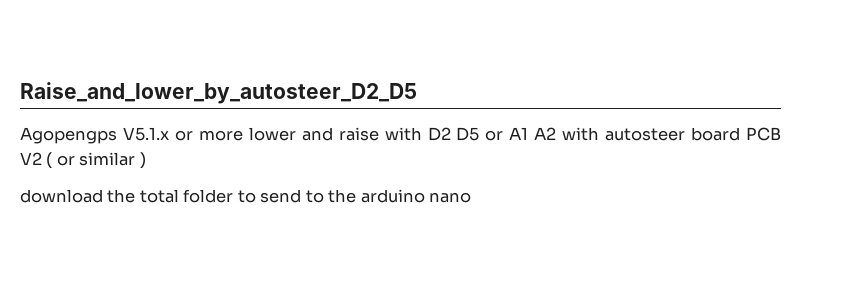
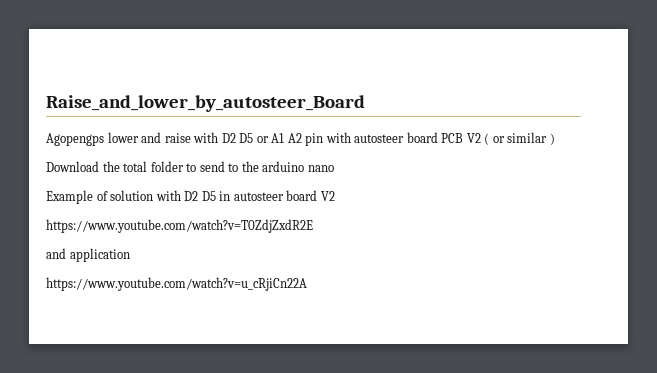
- Raise_and_lower_by_autosteer_D2_D5
+ Raise_and_lower_by_autosteer_Board
- Agopengps V5.1.x or more lower and raise with D2 D5 or A1 A2 with autosteer board PCB V2 ( or similar )
+ Agopengps lower and raise with D2 D5 or A1 A2 pin with autosteer board PCB V2 ( or similar )
- download the total folder to send to the arduino nano
+ Download the total folder to send to the arduino nano
+ Example of solution with D2 D5 in autosteer board V2
+ https://www.youtube.com/watch?v=T0ZdjZxdR2E
+ and application
+ https://www.youtube.com/watch?v=u_cRjiCn22A

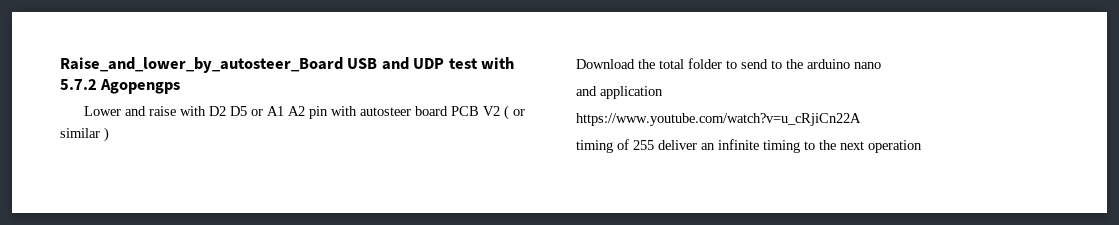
- Raise_and_lower_by_autosteer_Board
- Agopengps lower and raise with D2 D5 or A1 A2 pin with autosteer board PCB V2 ( or similar )
+ Raise_and_lower_by_autosteer_Board USB and UDP test with 5.7.2 Agopengps
+ Lower and raise with D2 D5 or A1 A2 pin with autosteer board PCB V2 ( or similar )
- Example of solution with D2 D5 in autosteer board V2
- https://www.youtube.com/watch?v=T0ZdjZxdR2E
  and application
  https://www.youtube.com/watch?v=u_cRjiCn22A
+ timing of 255 deliver an infinite timing to the next operation

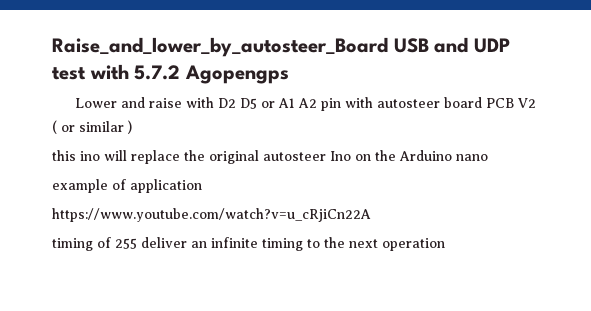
- Download the total folder to send to the arduino nano
+ this ino will replace the original autosteer Ino on the Arduino nano
- and application
+ example of application

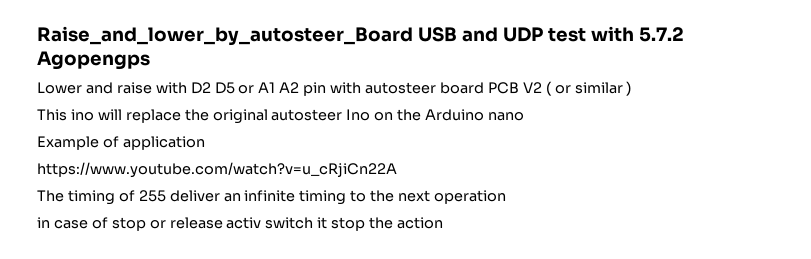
- this ino will replace the original autosteer Ino on the Arduino nano
+ This ino will replace the original autosteer Ino on the Arduino nano
- example of application
+ Example of application
- timing of 255 deliver an infinite timing to the next operation
+ The timing of 255 deliver an infinite timing to the next operation
+ in case of stop or release activ switch it stop the action

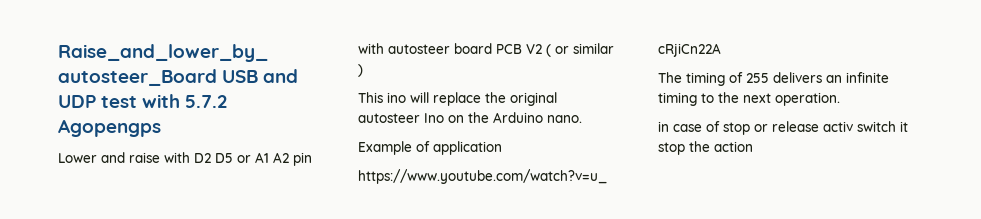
- This ino will replace the original autosteer Ino on the Arduino nano
+ This ino will replace the original autosteer Ino on the Arduino nano.
- The timing of 255 deliver an infinite timing to the next operation
+ The timing of 255 delivers an infinite timing to the next operation.

